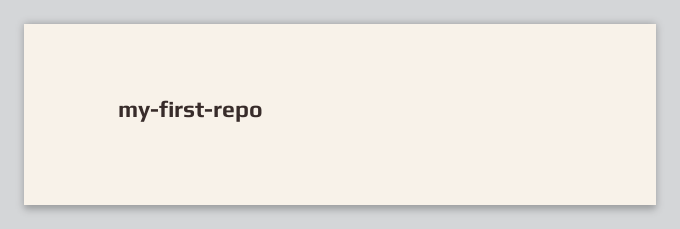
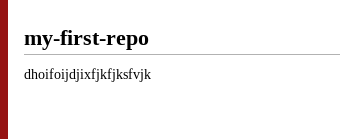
+ dhoifoijdjixfjkfjksfvjk

